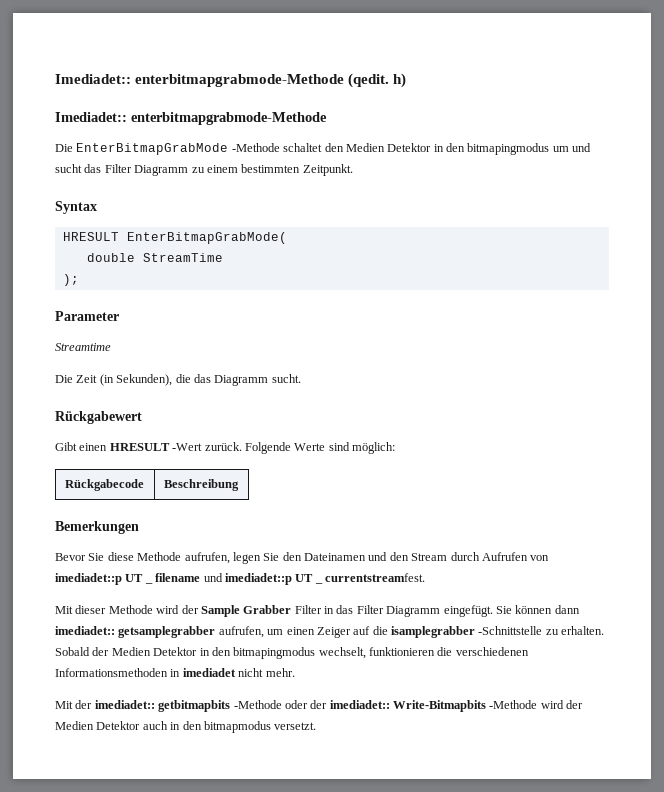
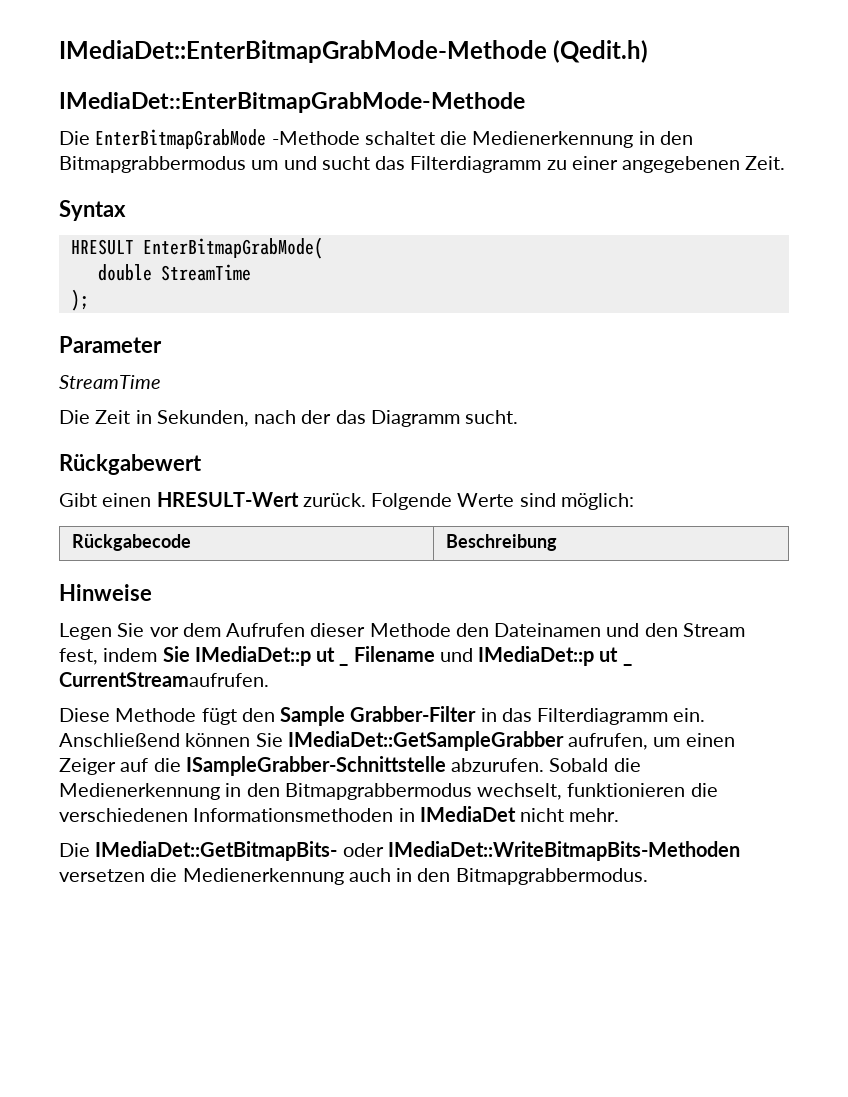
- Imediadet:: enterbitmapgrabmode-Methode (qedit. h)
- Imediadet:: enterbitmapgrabmode-Methode
+ IMediaDet::EnterBitmapGrabMode-Methode (Qedit.h)
+ IMediaDet::EnterBitmapGrabMode-Methode
- Die EnterBitmapGrabMode -Methode schaltet den Medien Detektor in den bitmapingmodus um und sucht das Filter Diagramm zu einem bestimmten Zeitpunkt.
+ Die EnterBitmapGrabMode -Methode schaltet die Medienerkennung in den Bitmapgrabbermodus um und sucht das Filterdiagramm zu einer angegebenen Zeit.
  Parameter
- Streamtime
+ StreamTime
- Die Zeit (in Sekunden), die das Diagramm sucht.
+ Die Zeit in Sekunden, nach der das Diagramm sucht.
- Gibt einen HRESULT -Wert zurück.
+ Gibt einen HRESULT-Wert zurück.
- Bemerkungen
- Bevor Sie diese Methode aufrufen, legen Sie den Dateinamen und den Stream durch Aufrufen von imediadet::p UT _ filename und imediadet::p UT _ currentstreamfest.
- Mit dieser Methode wird der Sample Grabber Filter in das Filter Diagramm eingefügt. Sie können dann imediadet:: getsamplegrabber aufrufen, um einen Zeiger auf die isamplegrabber -Schnittstelle zu erhalten. Sobald der Medien Detektor in den bitmapingmodus wechselt, funktionieren die verschiedenen Informationsmethoden in imediadet nicht mehr.
+ Hinweise
+ Legen Sie vor dem Aufrufen dieser Methode den Dateinamen und den Stream fest, indem Sie IMediaDet::p ut _ Filename und IMediaDet::p ut _ CurrentStreamaufrufen.
+ Diese Methode fügt den Sample Grabber-Filter in das Filterdiagramm ein. Anschließend können Sie IMediaDet::GetSampleGrabber aufrufen, um einen Zeiger auf die ISampleGrabber-Schnittstelle abzurufen. Sobald die Medienerkennung in den Bitmapgrabbermodus wechselt, funktionieren die verschiedenen Informationsmethoden in IMediaDet nicht mehr.
- Mit der imediadet:: getbitmapbits -Methode oder der imediadet:: Write-Bitmapbits -Methode wird der Medien Detektor auch in den bitmapmodus versetzt.
+ Die IMediaDet::GetBitmapBits- oder IMediaDet::WriteBitmapBits-Methoden versetzen die Medienerkennung auch in den Bitmapgrabbermodus.

